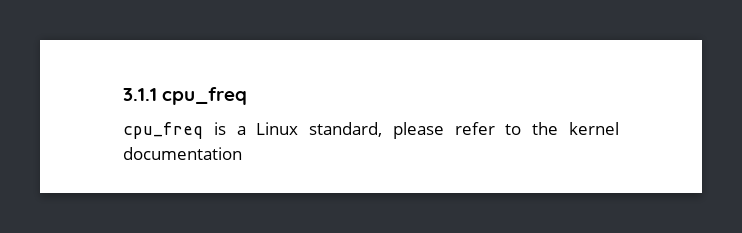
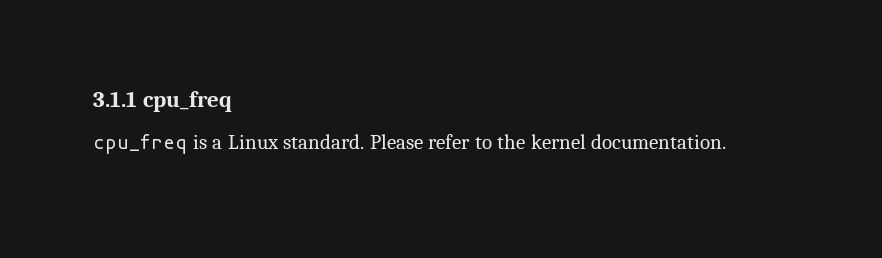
- cpu_freq is a Linux standard, please refer to the kernel documentation
+ cpu_freq is a Linux standard. Please refer to the kernel documentation.

